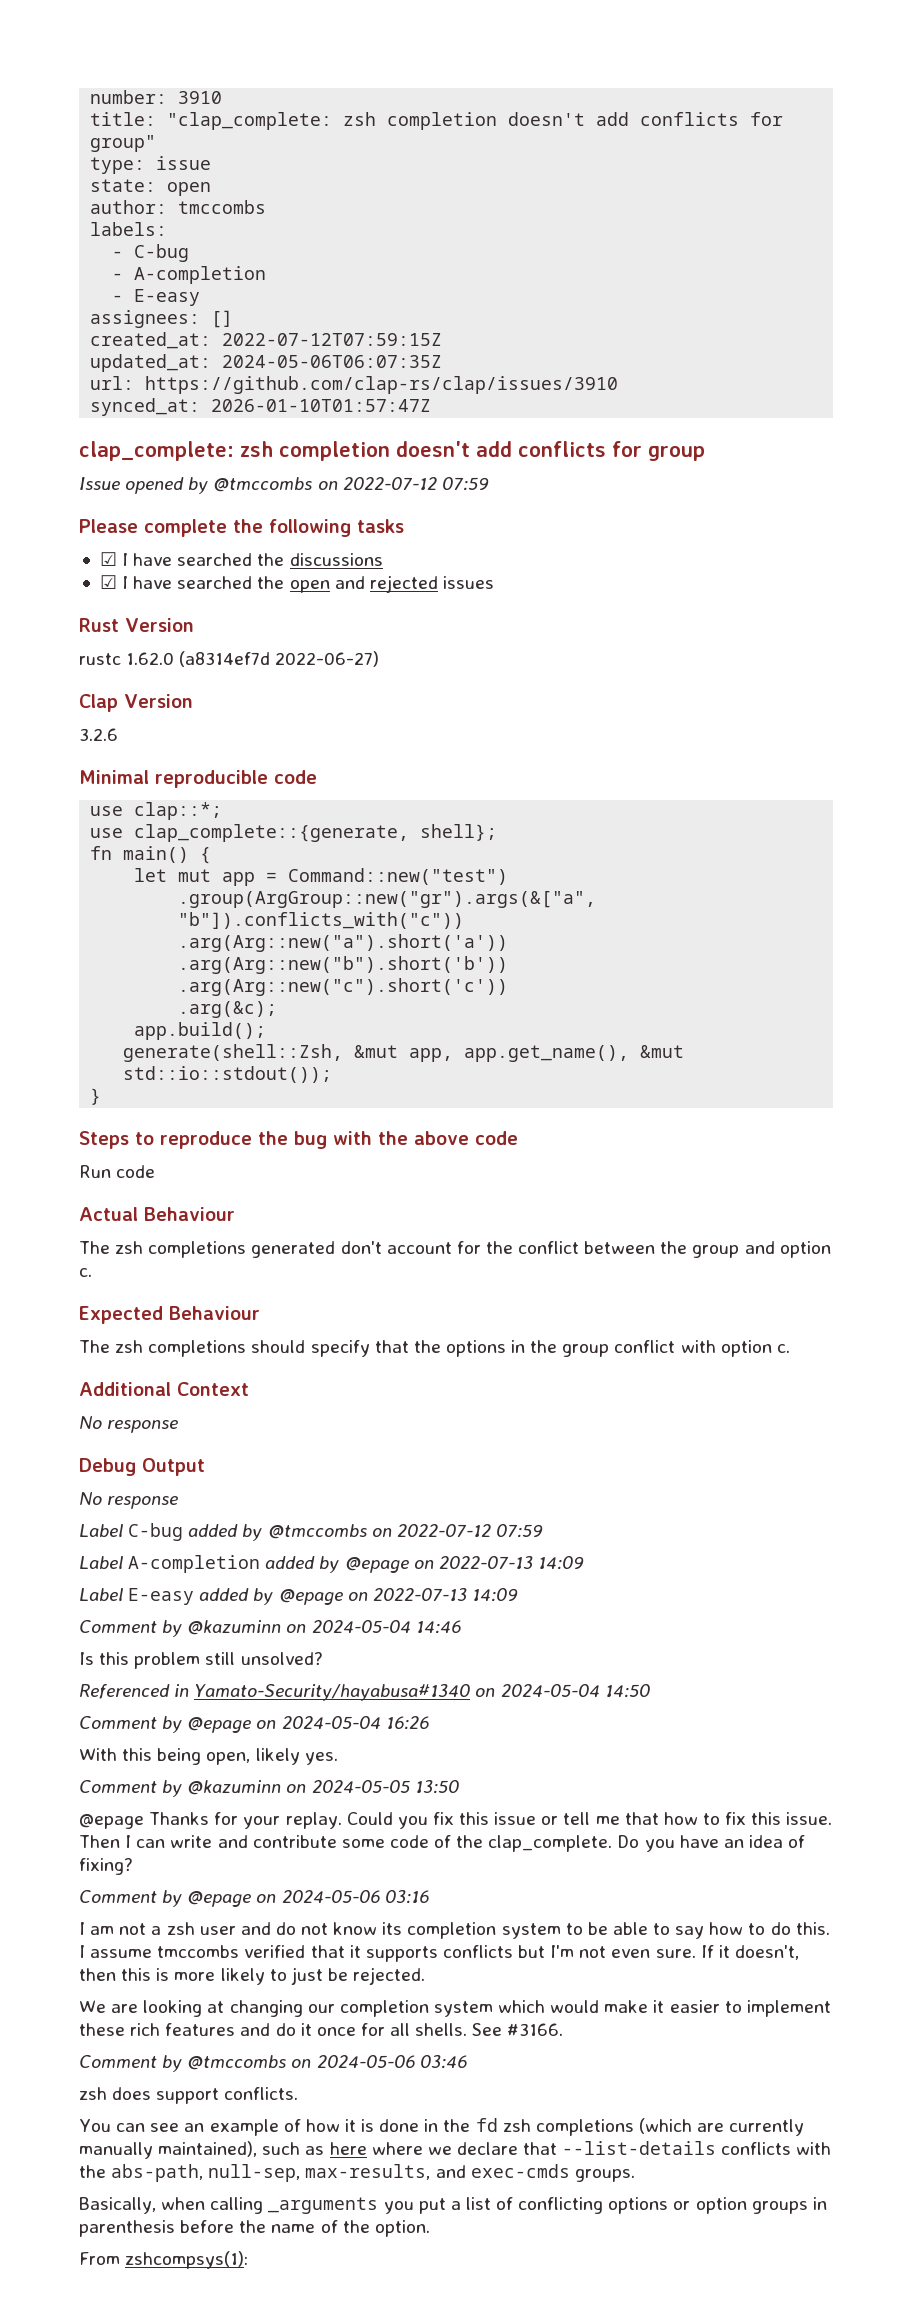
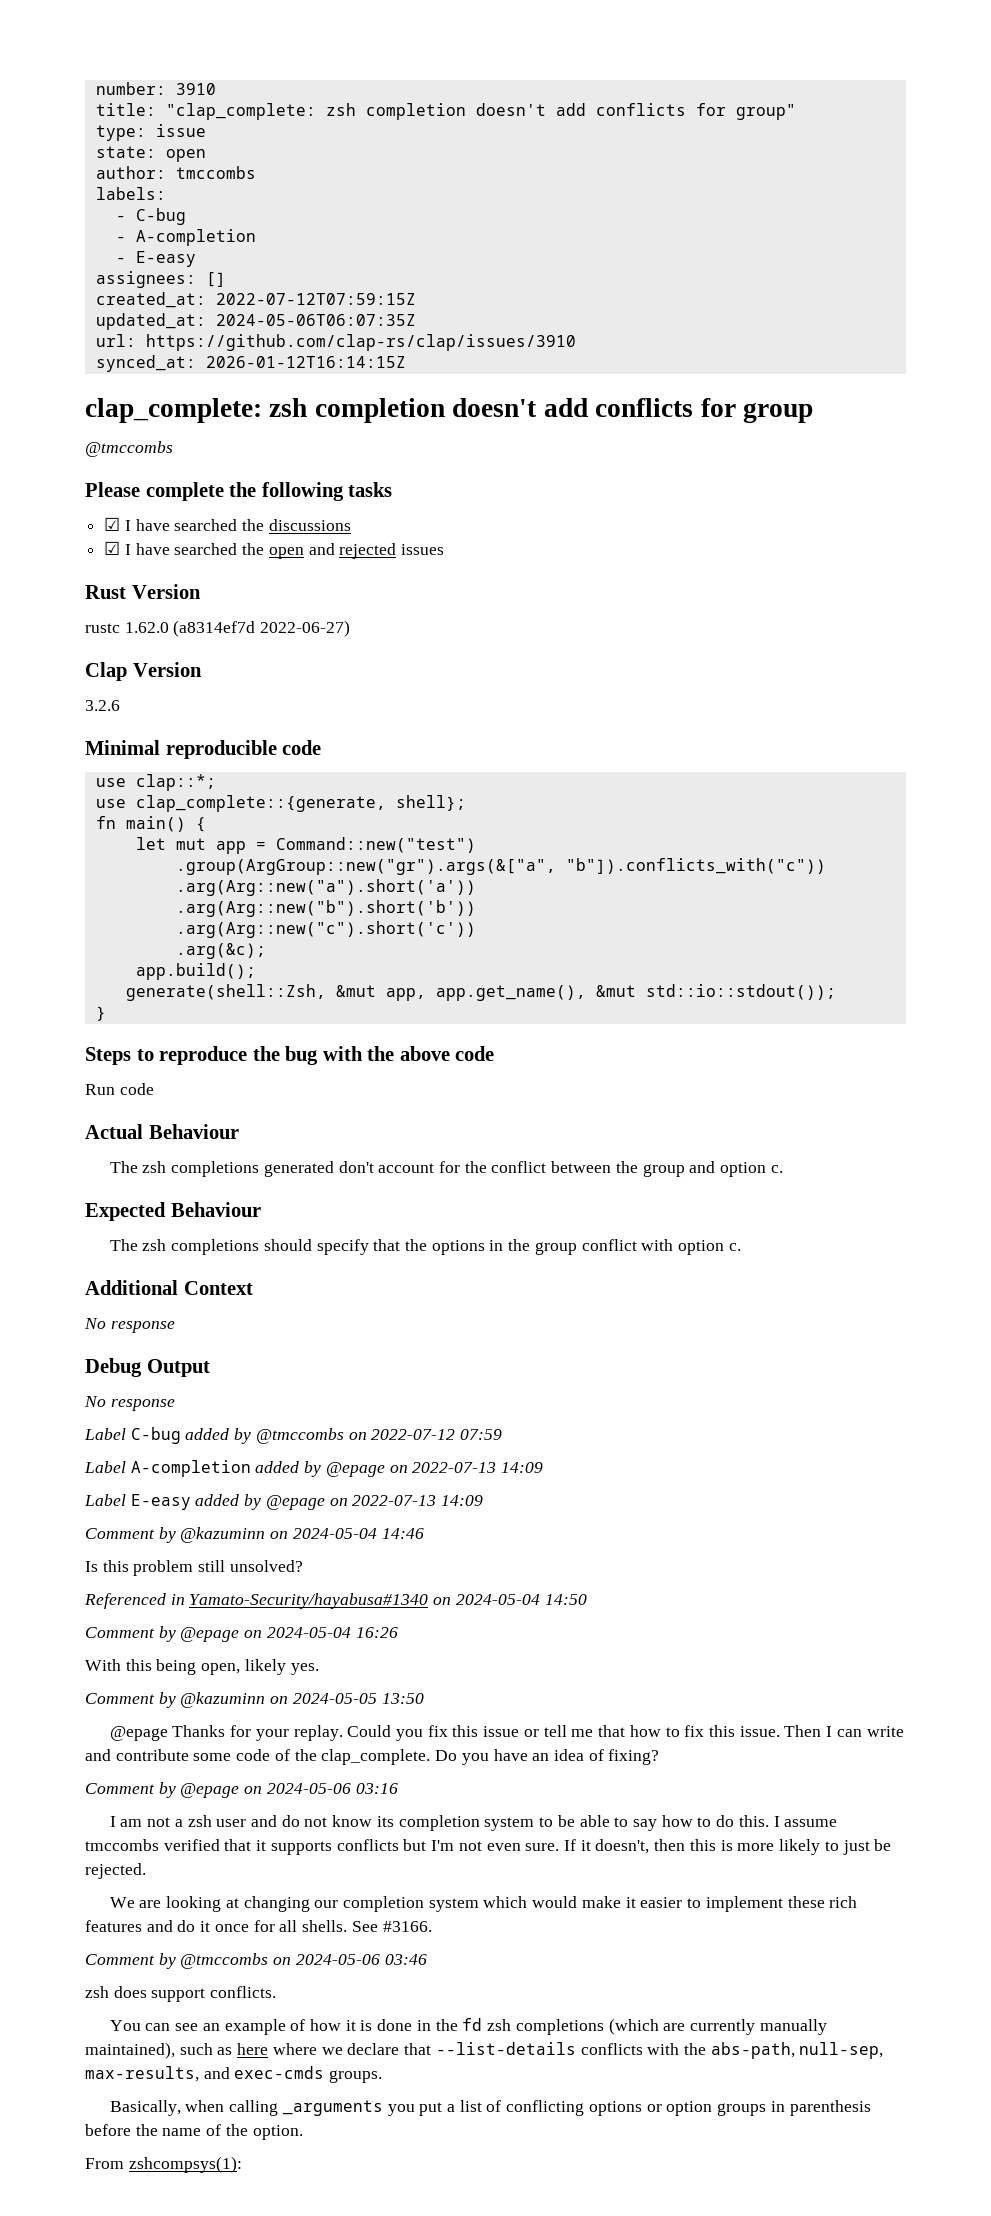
- synced_at: 2026-01-10T01:57:47Z
+ synced_at: 2026-01-12T16:14:15Z
  clap_complete: zsh completion doesn't add conflicts for group
- Issue opened by @tmccombs on 2022-07-12 07:59
+ @tmccombs

